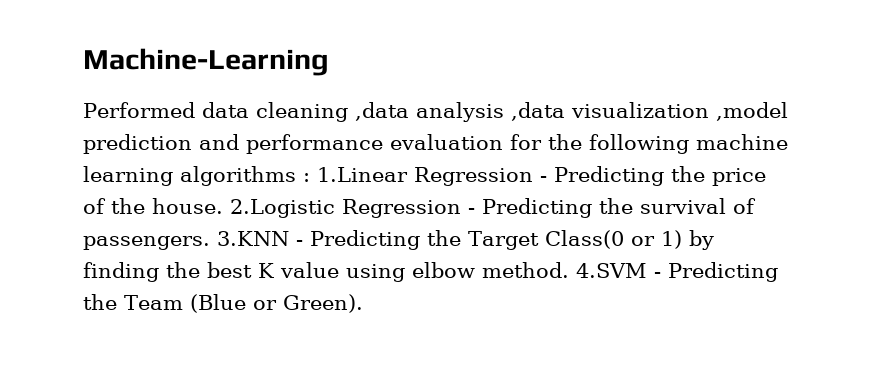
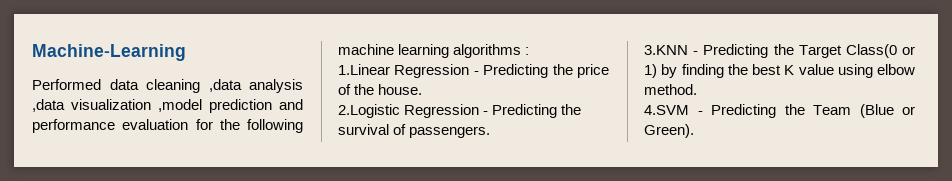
- Performed data cleaning ,data analysis ,data visualization ,model prediction and performance evaluation for the following machine learning algorithms : 1.Linear Regression - Predicting the price of the house. 2.Logistic Regression - Predicting the survival of passengers. 3.KNN - Predicting the Target Class(0 or 1) by finding the best K value using elbow method. 4.SVM - Predicting the Team (Blue or Green).
+ Performed data cleaning ,data analysis ,data visualization ,model prediction and performance evaluation for the following machine learning algorithms :
+ 1.Linear Regression - Predicting the price of the house.
+ 2.Logistic Regression - Predicting the survival of passengers.
+ 3.KNN - Predicting the Target Class(0 or 1) by finding the best K value using elbow method.
+ 4.SVM - Predicting the Team (Blue or Green).

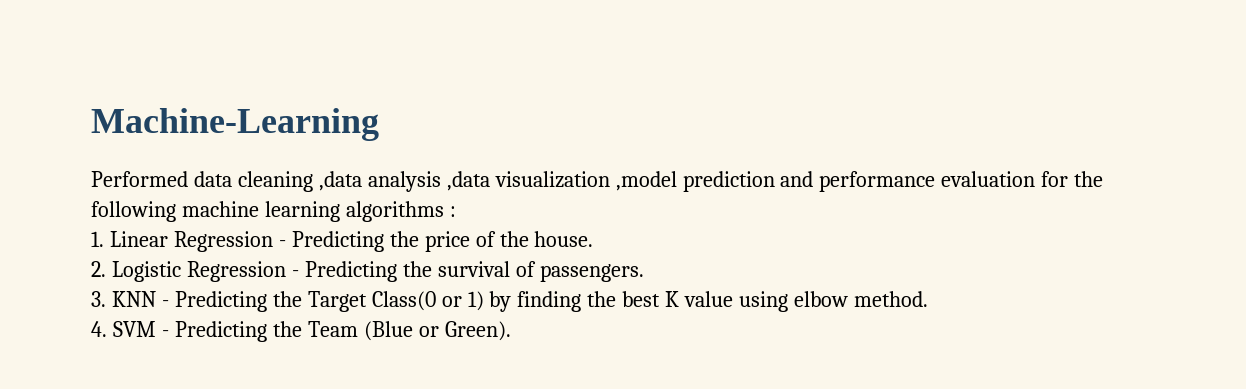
- 1.Linear Regression - Predicting the price of the house.
+ 1. Linear Regression - Predicting the price of the house.
- 2.Logistic Regression - Predicting the survival of passengers.
+ 2. Logistic Regression - Predicting the survival of passengers.
- 3.KNN - Predicting the Target Class(0 or 1) by finding the best K value using elbow method.
+ 3. KNN - Predicting the Target Class(0 or 1) by finding the best K value using elbow method.
- 4.SVM - Predicting the Team (Blue or Green).
+ 4. SVM - Predicting the Team (Blue or Green).

